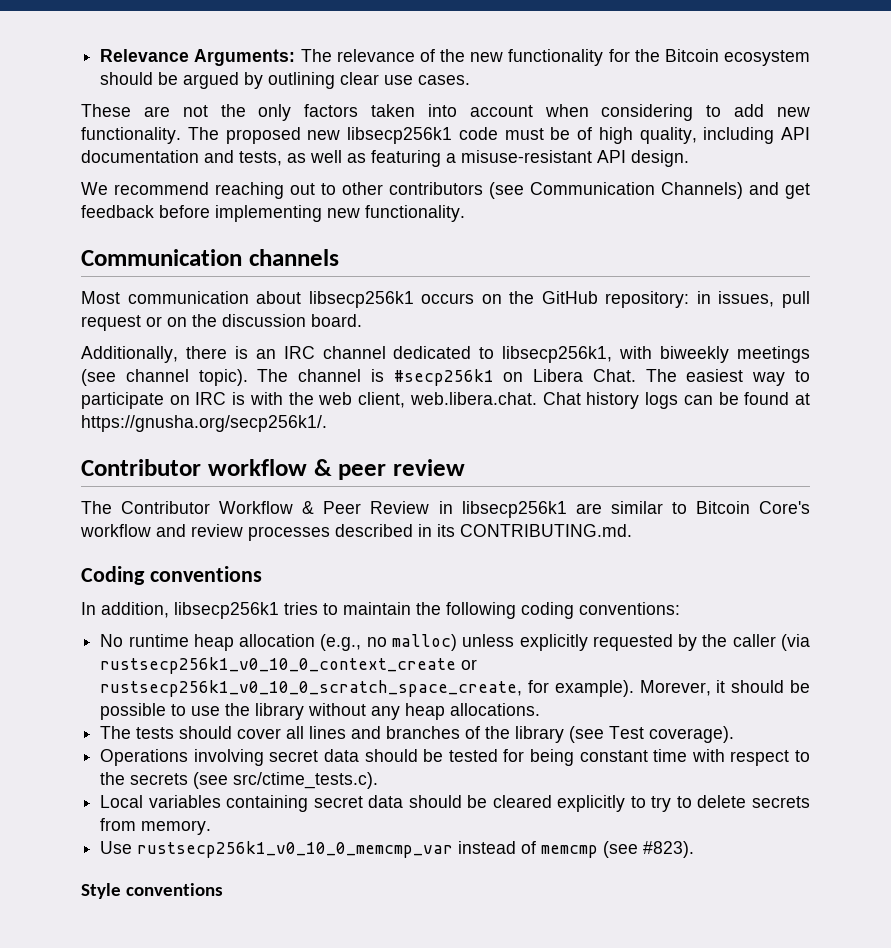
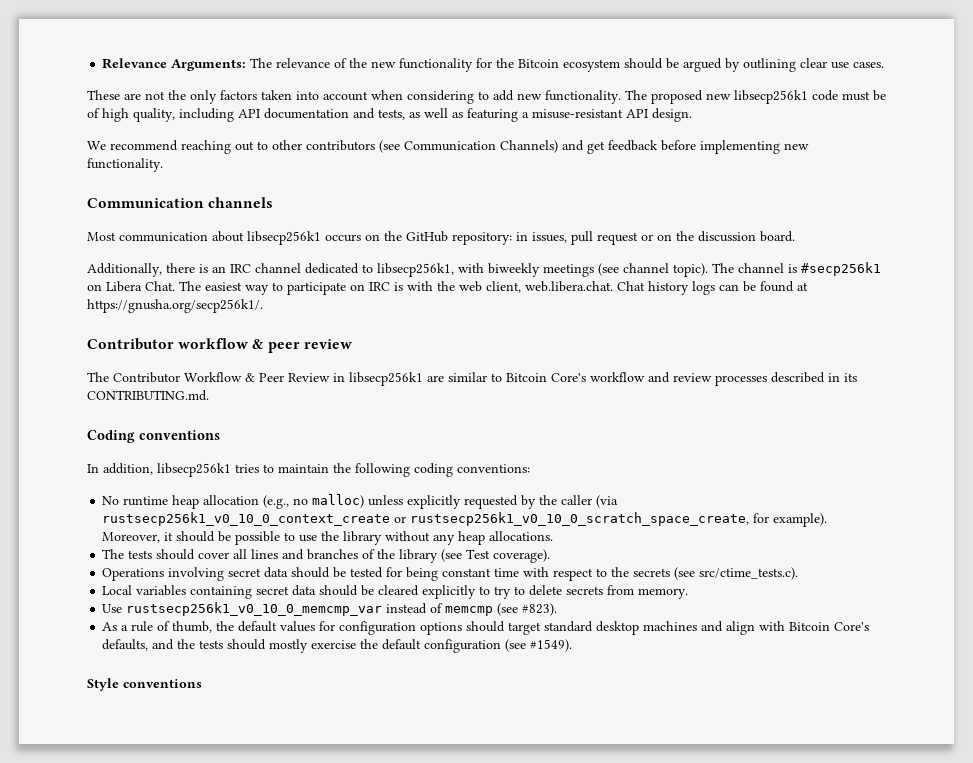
- Morever, it should be possible to use the library without any heap allocations.
+ Moreover, it should be possible to use the library without any heap allocations.
+ As a rule of thumb, the default values for configuration options should target standard desktop machines and align with Bitcoin Core's defaults, and the tests should mostly exercise the default configuration (see #1549).

